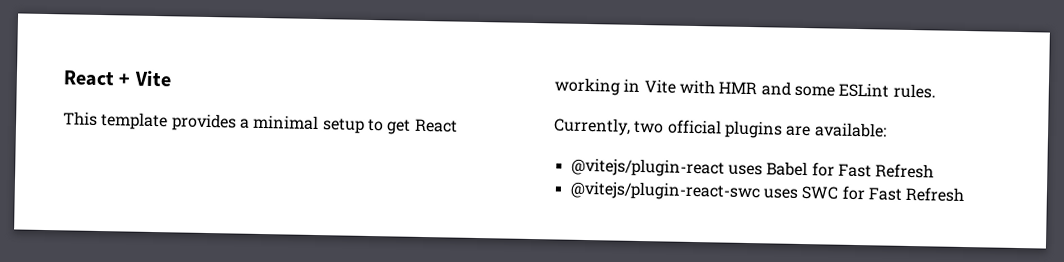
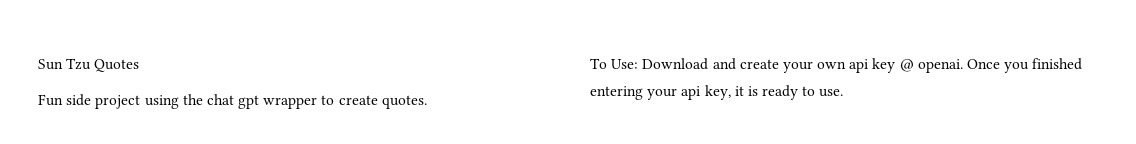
- React + Vite
- This template provides a minimal setup to get React working in Vite with HMR and some ESLint rules.
- Currently, two official plugins are available:
- @vitejs/plugin-react uses Babel for Fast Refresh
- @vitejs/plugin-react-swc uses SWC for Fast Refresh
+ Sun Tzu Quotes
+ Fun side project using the chat gpt wrapper to create quotes.
+ To Use: Download and create your own api key @ openai. Once you finished entering your api key, it is ready to use.

